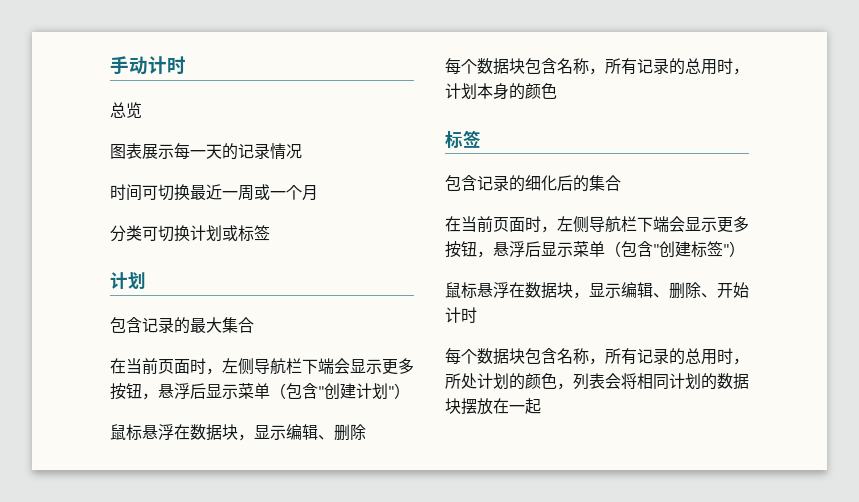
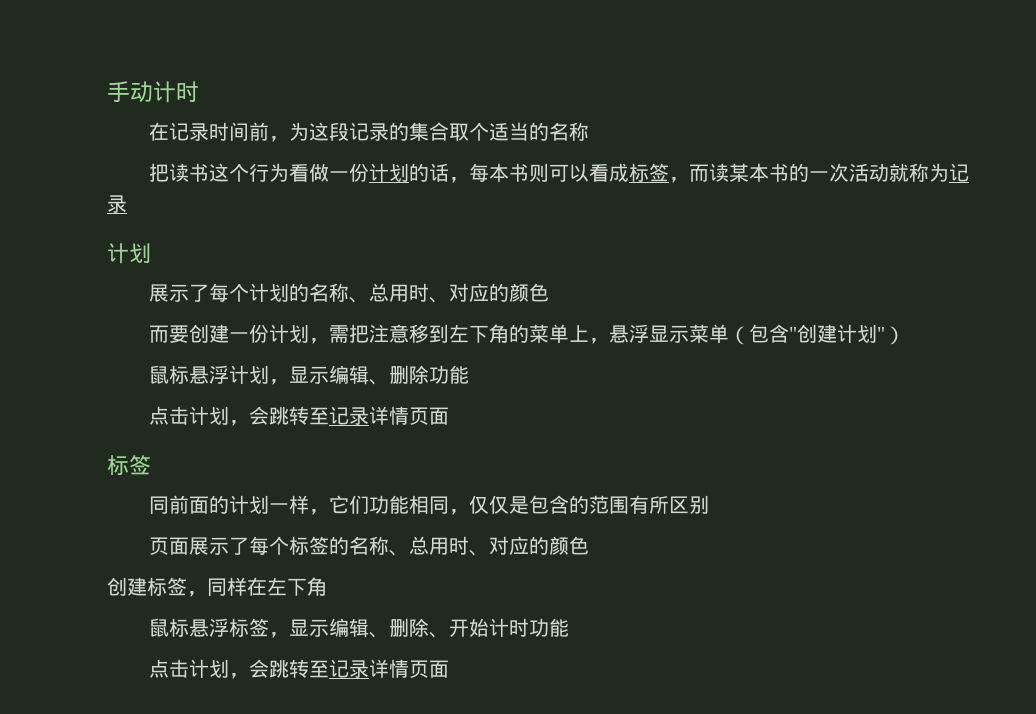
- 总览
- 图表展示每一天的记录情况
- 时间可切换最近一周或一个月
- 分类可切换计划或标签
+ 在记录时间前，为这段记录的集合取个适当的名称
+ 把读书这个行为看做一份计划的话，每本书则可以看成标签，而读某本书的一次活动就称为记录
  计划
- 包含记录的最大集合
- 在当前页面时，左侧导航栏下端会显示更多按钮，悬浮后显示菜单（包含"创建计划"）
- 鼠标悬浮在数据块，显示编辑、删除
- 每个数据块包含名称，所有记录的总用时，计划本身的颜色
+ 展示了每个计划的名称、总用时、对应的颜色
+ 而要创建一份计划，需把注意移到左下角的菜单上，悬浮显示菜单（包含"创建计划"）
+ 鼠标悬浮计划，显示编辑、删除功能
+ 点击计划，会跳转至记录详情页面
  标签
- 包含记录的细化后的集合
- 在当前页面时，左侧导航栏下端会显示更多按钮，悬浮后显示菜单（包含"创建标签"）
- 鼠标悬浮在数据块，显示编辑、删除、开始计时
- 每个数据块包含名称，所有记录的总用时，所处计划的颜色，列表会将相同计划的数据块摆放在一起
+ 同前面的计划一样，它们功能相同，仅仅是包含的范围有所区别
+ 页面展示了每个标签的名称、总用时、对应的颜色
+ 创建标签，同样在左下角
+ 鼠标悬浮标签，显示编辑、删除、开始计时功能
+ 点击计划，会跳转至记录详情页面

